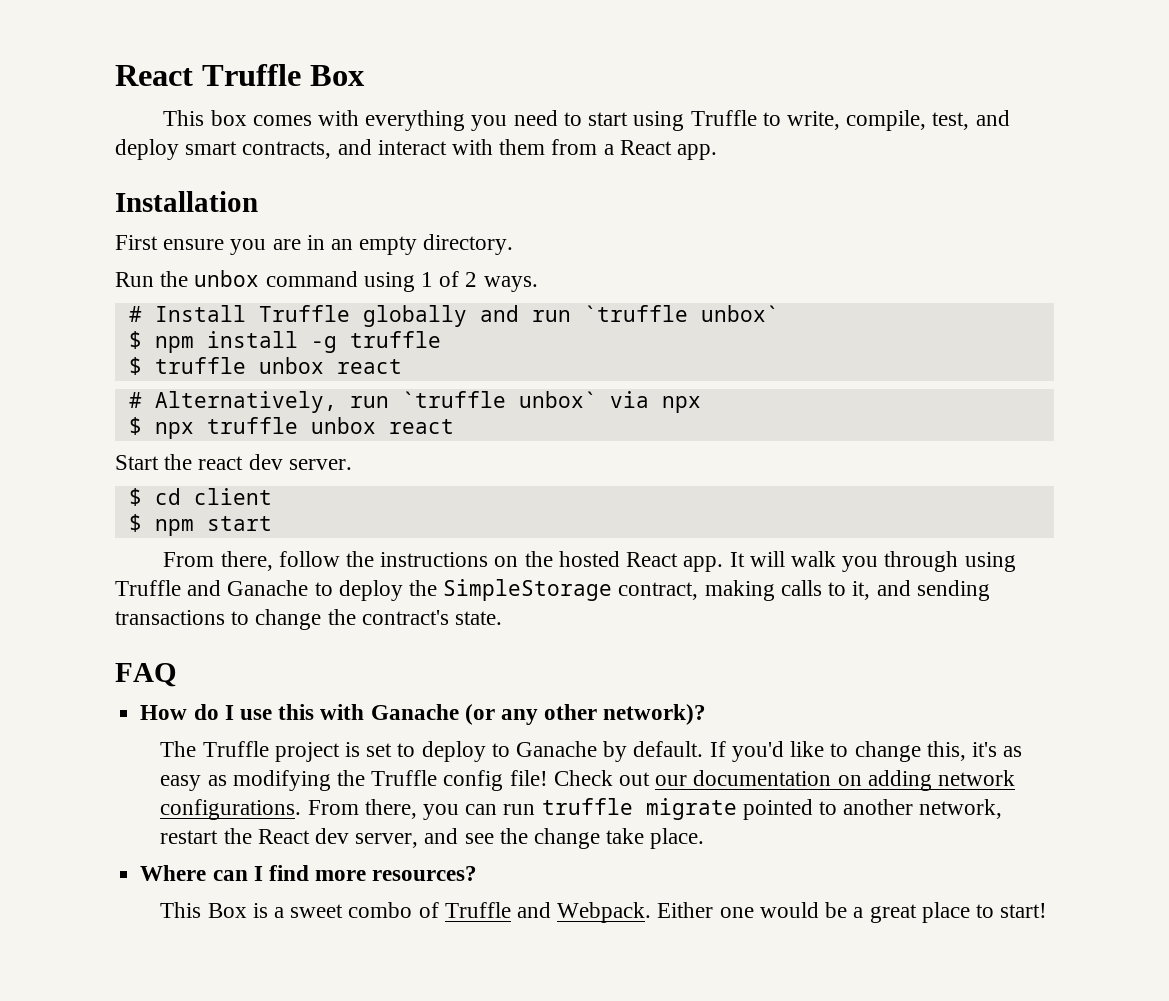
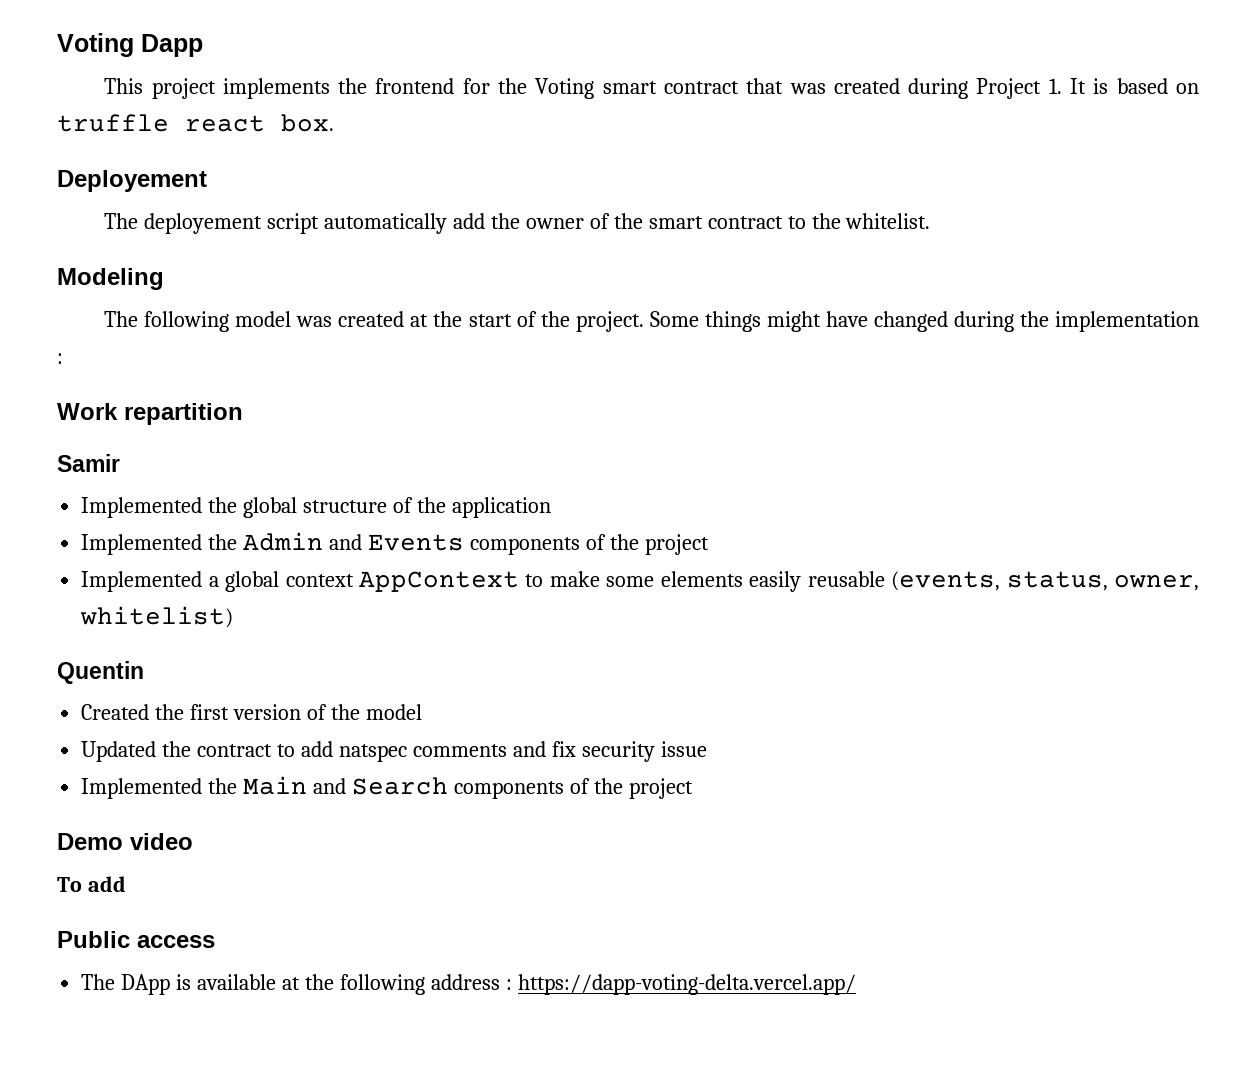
- React Truffle Box
- This box comes with everything you need to start using Truffle to write, compile, test, and deploy smart contracts, and interact with them from a React app.
- Installation
- First ensure you are in an empty directory.
- Run the unbox command using 1 of 2 ways.
- # Install Truffle globally and run `truffle unbox`
- $ npm install -g truffle
- $ truffle unbox react
- # Alternatively, run `truffle unbox` via npx
- $ npx truffle unbox react
- Start the react dev server.
- $ cd client
- $ npm start
- From there, follow the instructions on the hosted React app. It will walk you through using Truffle and Ganache to deploy the SimpleStorage contract, making calls to it, and sending transactions to change the contract's state.
- FAQ
- How do I use this with Ganache (or any other network)?
- The Truffle project is set to deploy to Ganache by default. If you'd like to change this, it's as easy as modifying the Truffle config file! Check out our documentation on adding network configurations. From there, you can run truffle migrate pointed to another network, restart the React dev server, and see the change take place.
- Where can I find more resources?
- This Box is a sweet combo of Truffle and Webpack. Either one would be a great place to start!
+ Voting Dapp
+ This project implements the frontend for the Voting smart contract that was created during Project 1. It is based on truffle react box.
+ Deployement
+ The deployement script automatically add the owner of the smart contract to the whitelist.
+ Modeling
+ The following model was created at the start of the project. Some things might have changed during the implementation :
+ Work repartition
+ Samir
+ Implemented the global structure of the application
+ Implemented the Admin and Events components of the project
+ Implemented a global context AppContext to make some elements easily reusable (events, status, owner, whitelist)
+ Quentin
+ Created the first version of the model
+ Updated the contract to add natspec comments and fix security issue
+ Implemented the Main and Search components of the project
+ Demo video
+ To add
+ Public access
+ The DApp is available at the following address : https://dapp-voting-delta.vercel.app/

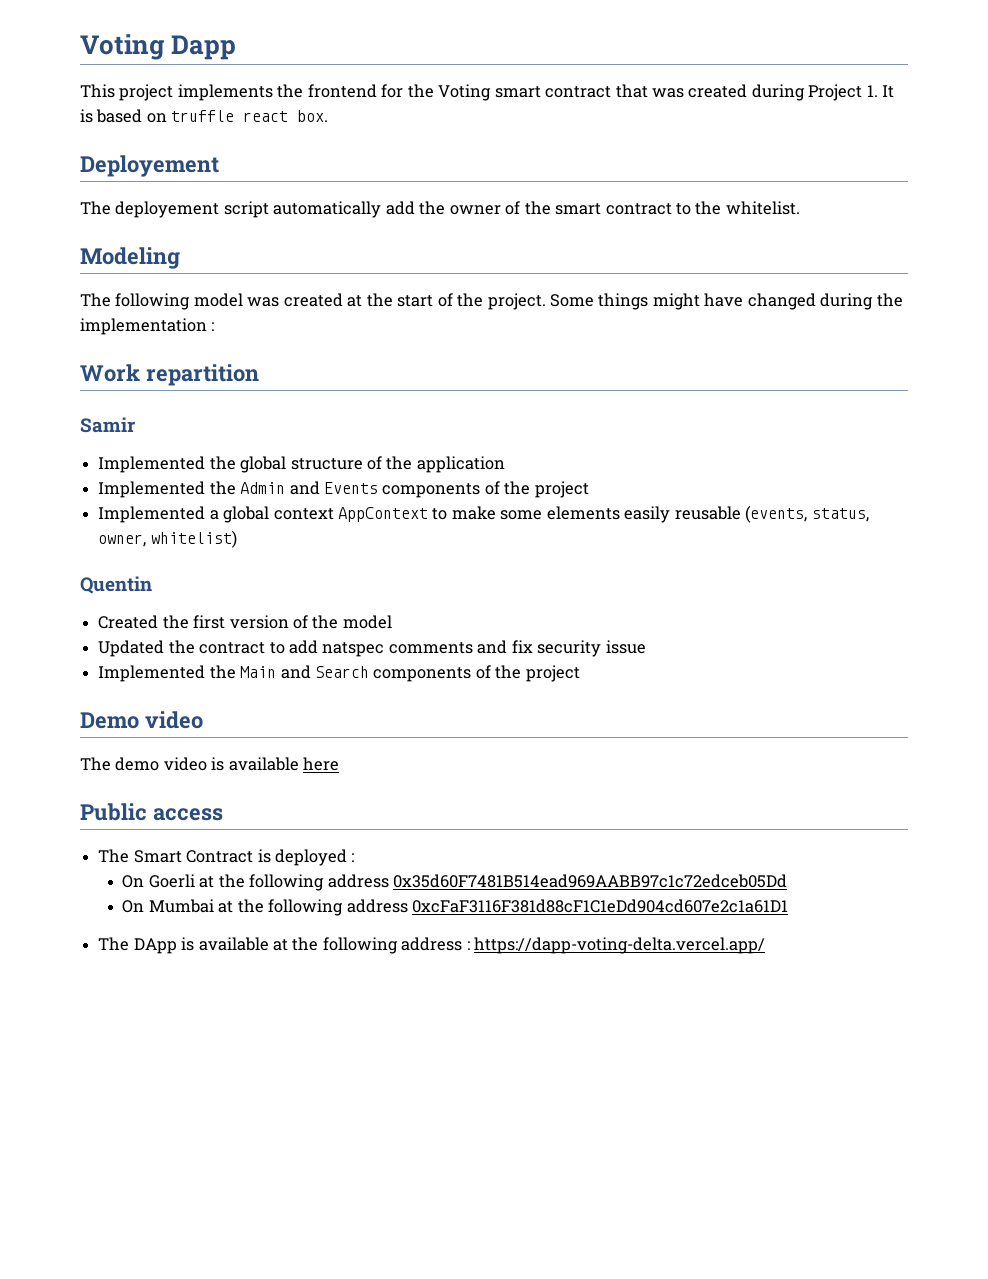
- To add
+ The demo video is available here
  Public access
+ The Smart Contract is deployed :
+ On Goerli at the following address 0x35d60F7481B514ead969AABB97c1c72edceb05Dd
+ On Mumbai at the following address 0xcFaF3116F381d88cF1C1eDd904cd607e2c1a61D1

